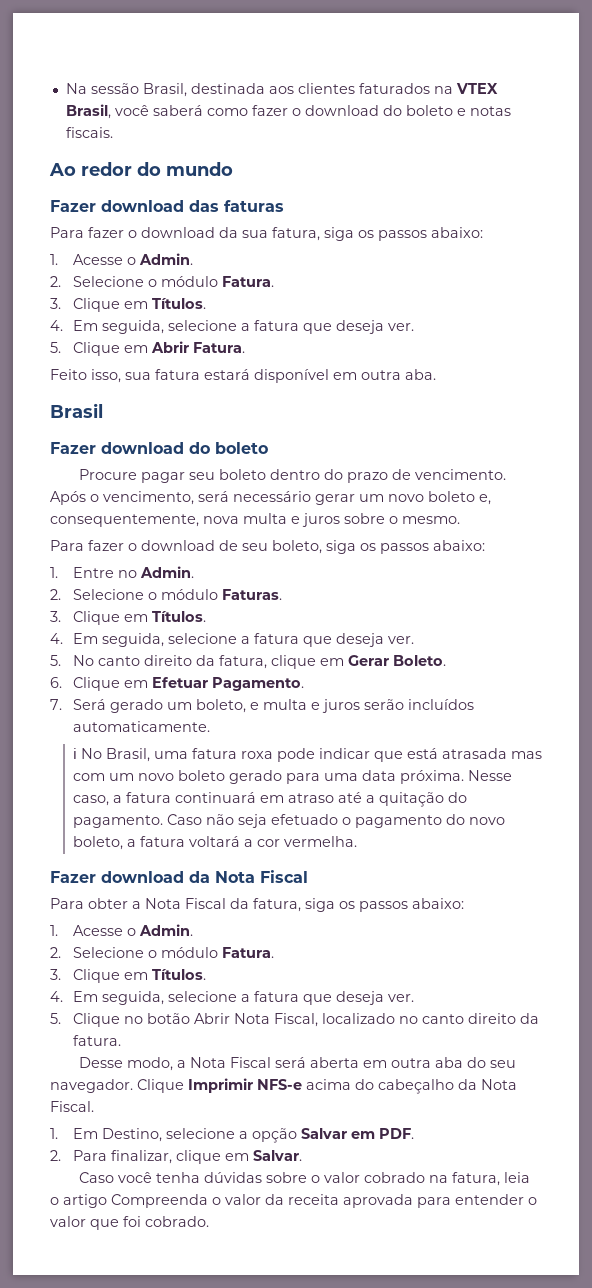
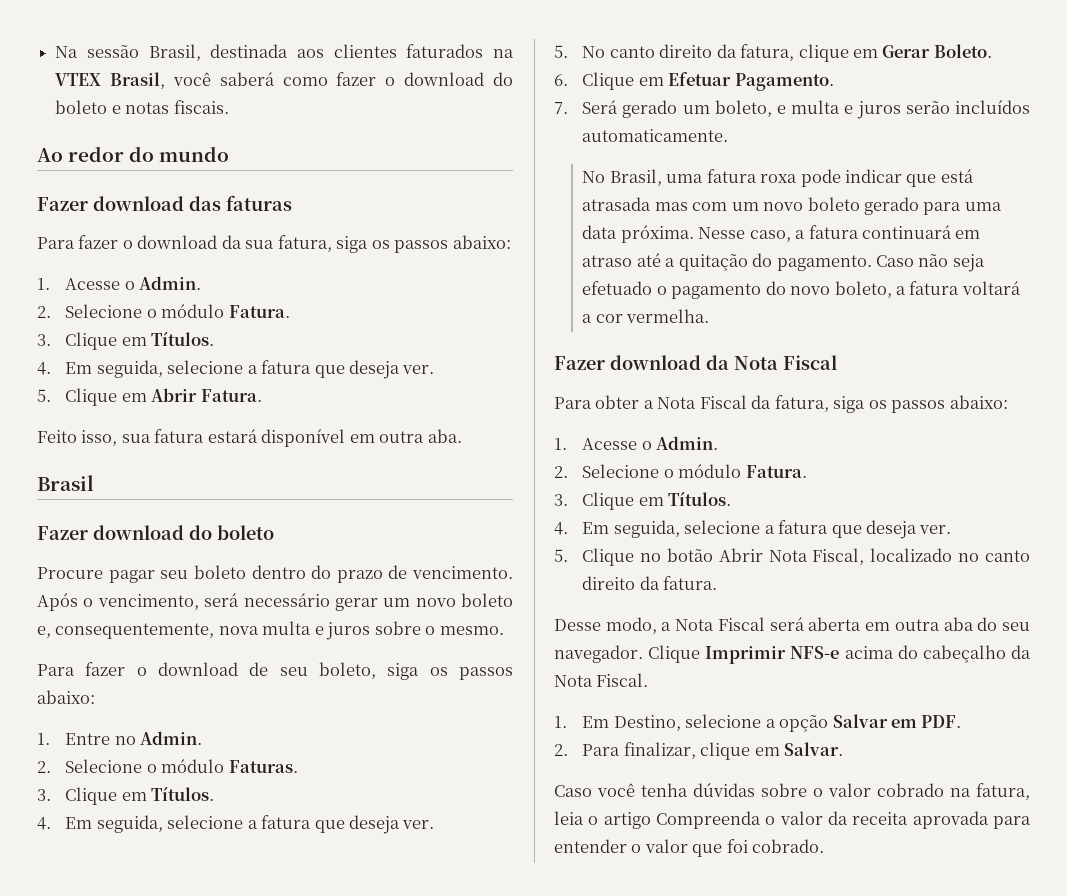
- ℹ No Brasil, uma fatura roxa pode indicar que está atrasada mas com um novo boleto gerado para uma data próxima.
+ No Brasil, uma fatura roxa pode indicar que está atrasada mas com um novo boleto gerado para uma data próxima.

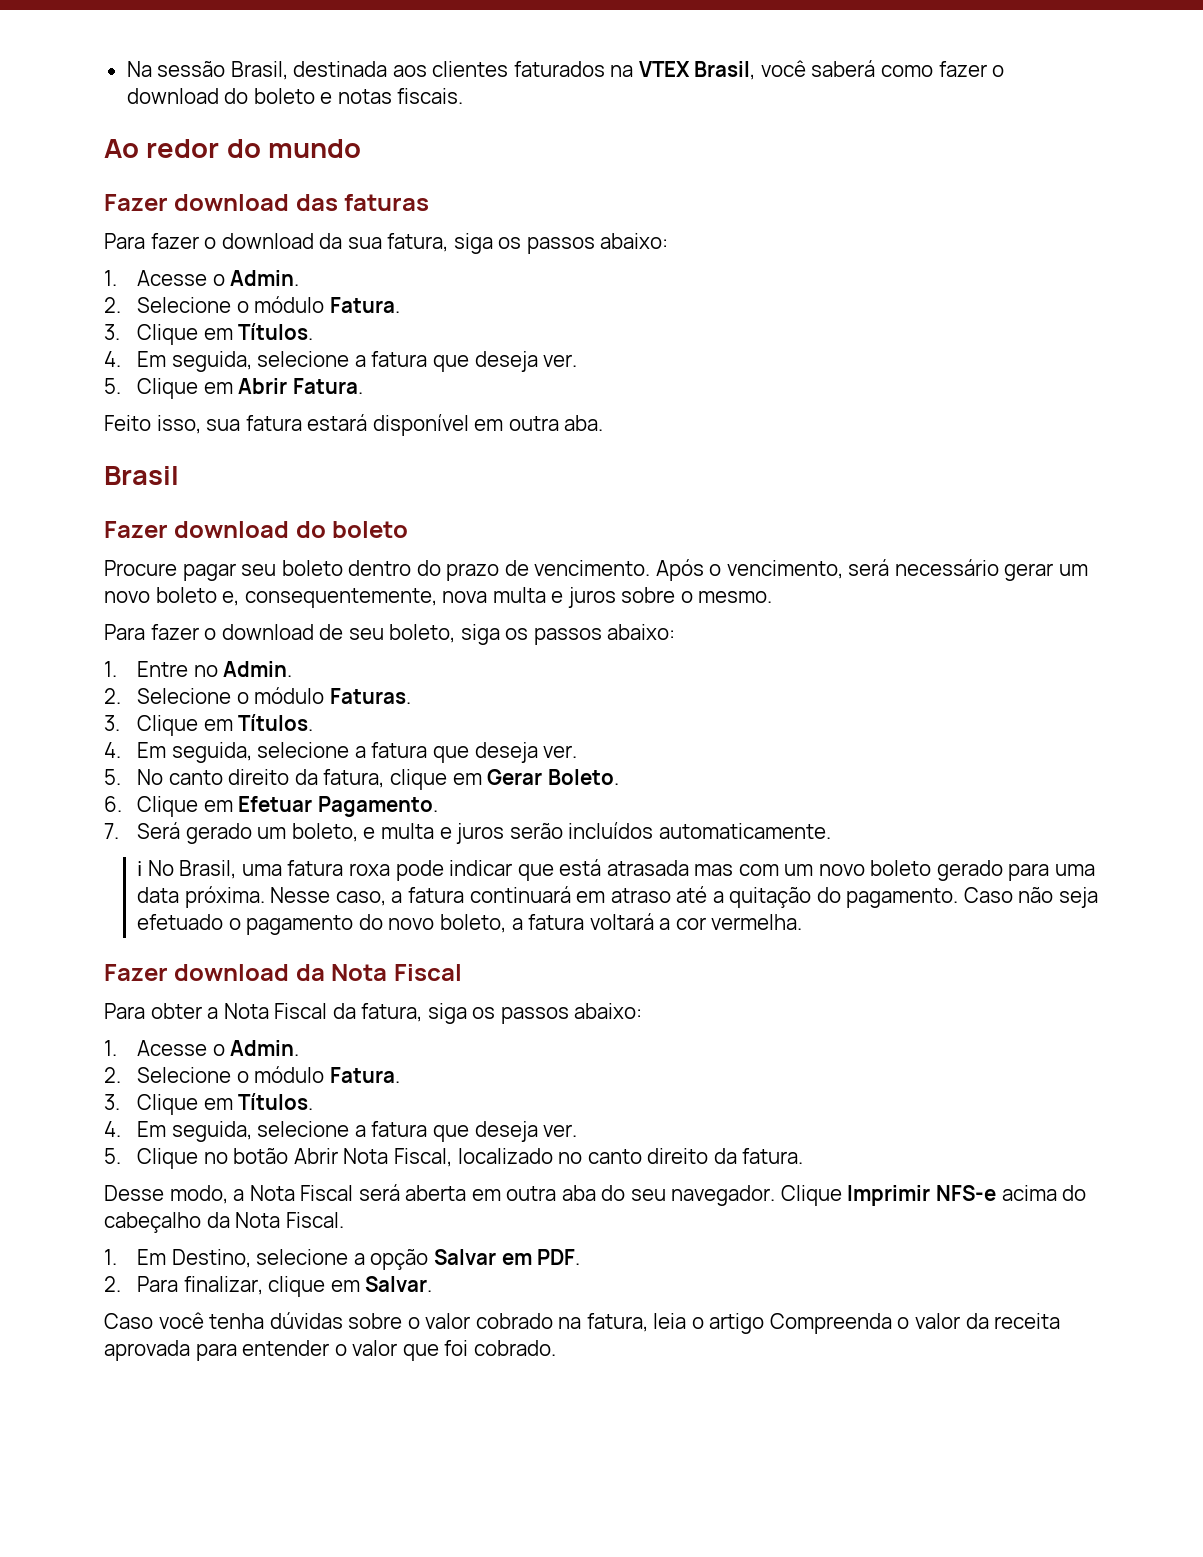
- No Brasil, uma fatura roxa pode indicar que está atrasada mas com um novo boleto gerado para uma data próxima.
+ ℹ No Brasil, uma fatura roxa pode indicar que está atrasada mas com um novo boleto gerado para uma data próxima.

